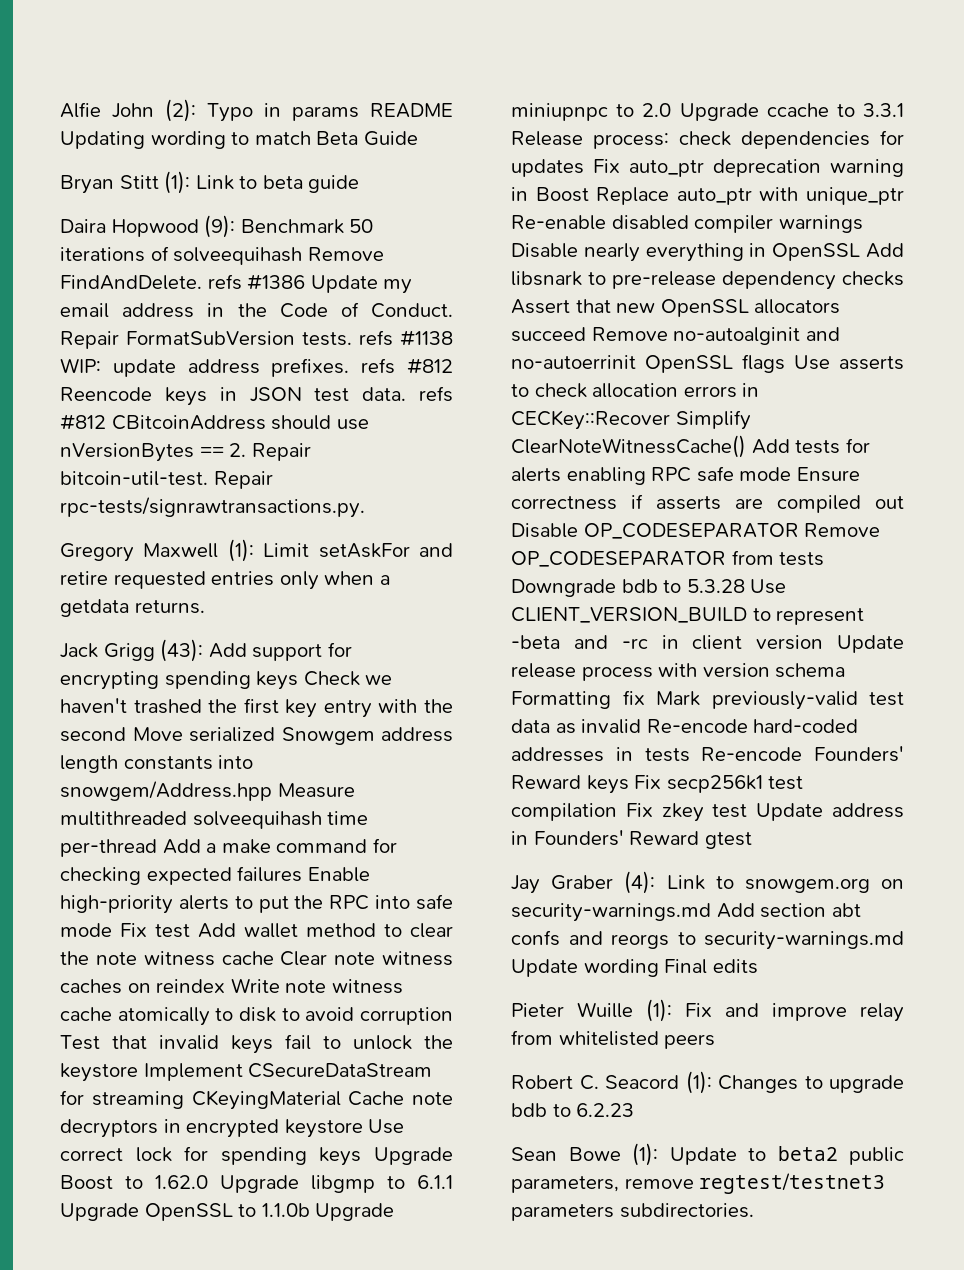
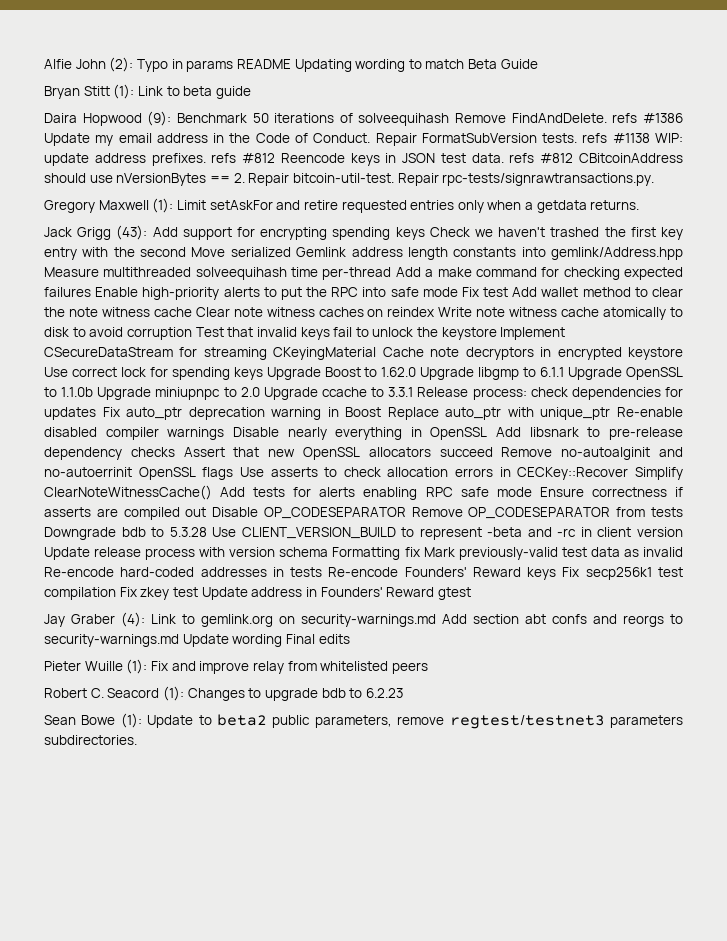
- Add support for encrypting spending keys Check we haven't trashed the first key entry with the second Move serialized Snowgem address length constants into snowgem/Address.hpp Measure multithreaded solveequihash time per-thread Add a make command for checking expected failures Enable high-priority alerts to put the RPC into safe mode Fix test Add wallet method to clear the note witness cache Clear note witness caches on reindex Write note witness cache atomically to disk to avoid corruption Test that invalid keys fail to unlock the keystore Implement CSecureDataStream for streaming CKeyingMaterial Cache note decryptors in encrypted keystore Use correct lock for spending keys Upgrade Boost to 1.62.0 Upgrade libgmp to 6.1.1 Upgrade OpenSSL to 1.1.0b Upgrade miniupnpc to 2.0 Upgrade ccache to 3.3.1 Release process:
+ Add support for encrypting spending keys Check we haven't trashed the first key entry with the second Move serialized Gemlink address length constants into gemlink/Address.hpp Measure multithreaded solveequihash time per-thread Add a make command for checking expected failures Enable high-priority alerts to put the RPC into safe mode Fix test Add wallet method to clear the note witness cache Clear note witness caches on reindex Write note witness cache atomically to disk to avoid corruption Test that invalid keys fail to unlock the keystore Implement CSecureDataStream for streaming CKeyingMaterial Cache note decryptors in encrypted keystore Use correct lock for spending keys Upgrade Boost to 1.62.0 Upgrade libgmp to 6.1.1 Upgrade OpenSSL to 1.1.0b Upgrade miniupnpc to 2.0 Upgrade ccache to 3.3.1 Release process:
- Jay Graber (4): Link to snowgem.org on security-warnings.md Add section abt confs and reorgs to security-warnings.md Update wording Final edits
+ Jay Graber (4): Link to gemlink.org on security-warnings.md Add section abt confs and reorgs to security-warnings.md Update wording Final edits

